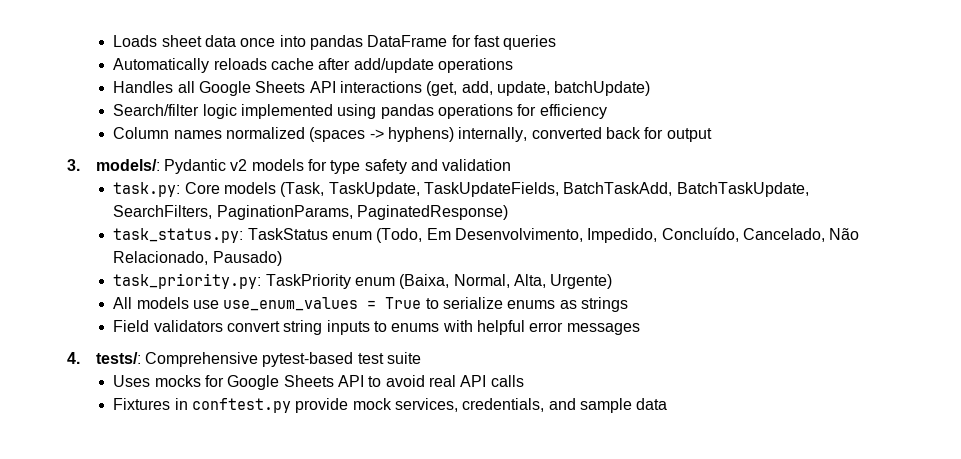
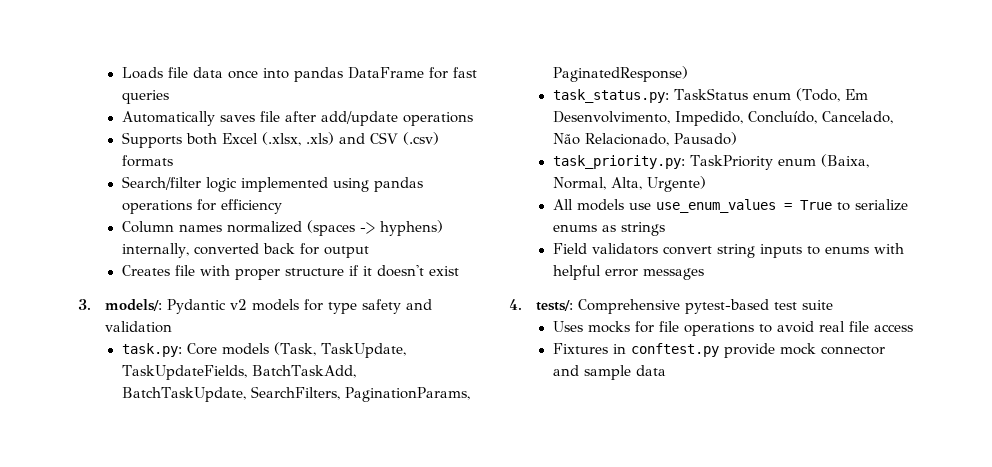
- Loads sheet data once into pandas DataFrame for fast queries
+ Loads file data once into pandas DataFrame for fast queries
- Automatically reloads cache after add/update operations
+ Automatically saves file after add/update operations
- Handles all Google Sheets API interactions (get, add, update, batchUpdate)
+ Supports both Excel (.xlsx, .xls) and CSV (.csv) formats
+ Creates file with proper structure if it doesn't exist
- Uses mocks for Google Sheets API to avoid real API calls
+ Uses mocks for file operations to avoid real file access
- Fixtures in conftest.py provide mock services, credentials, and sample data
+ Fixtures in conftest.py provide mock connector and sample data

